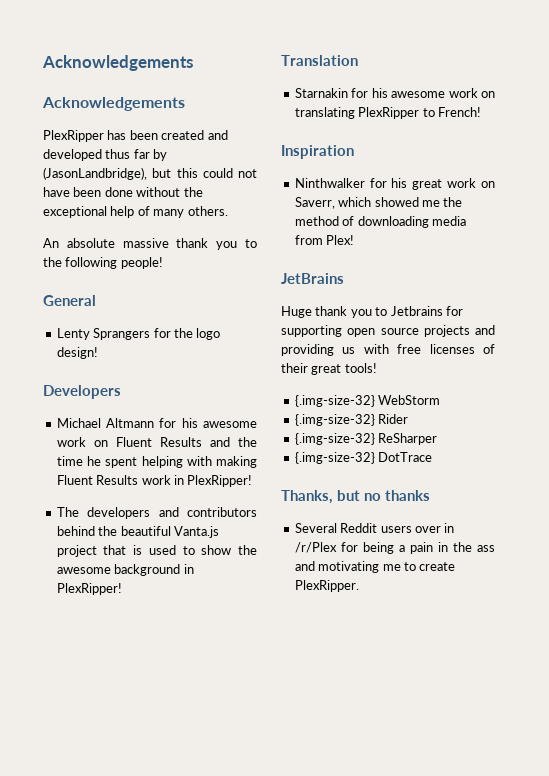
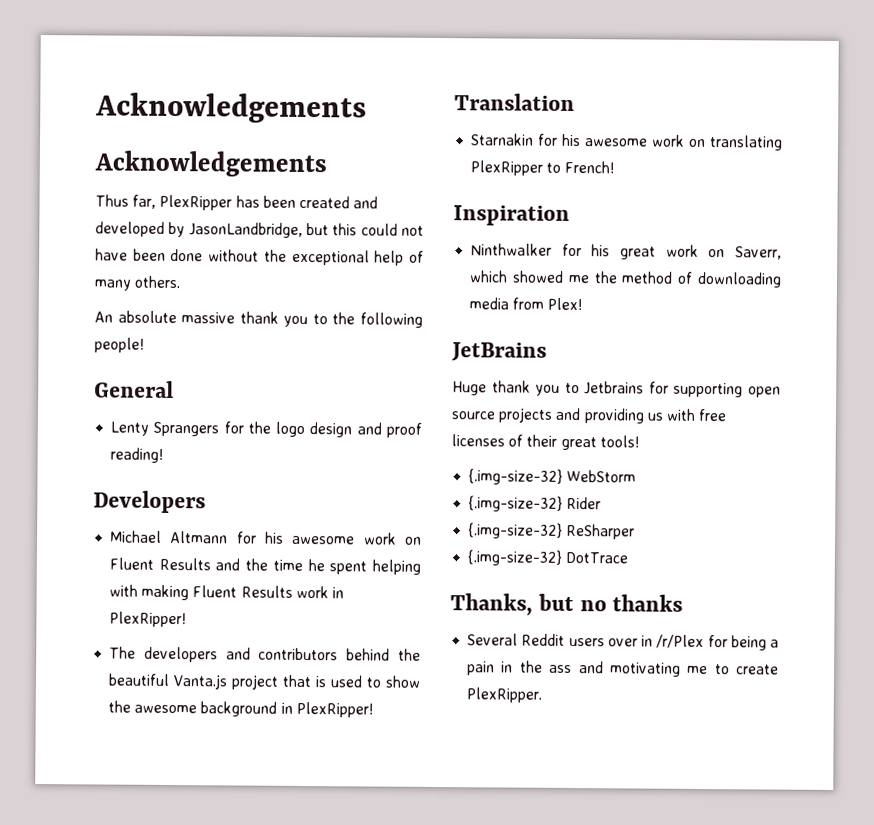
- PlexRipper has been created and developed thus far by (JasonLandbridge), but this could not have been done without the exceptional help of many others.
+ Thus far, PlexRipper has been created and developed by JasonLandbridge, but this could not have been done without the exceptional help of many others.
- Lenty Sprangers for the logo design!
+ Lenty Sprangers for the logo design and proof reading!

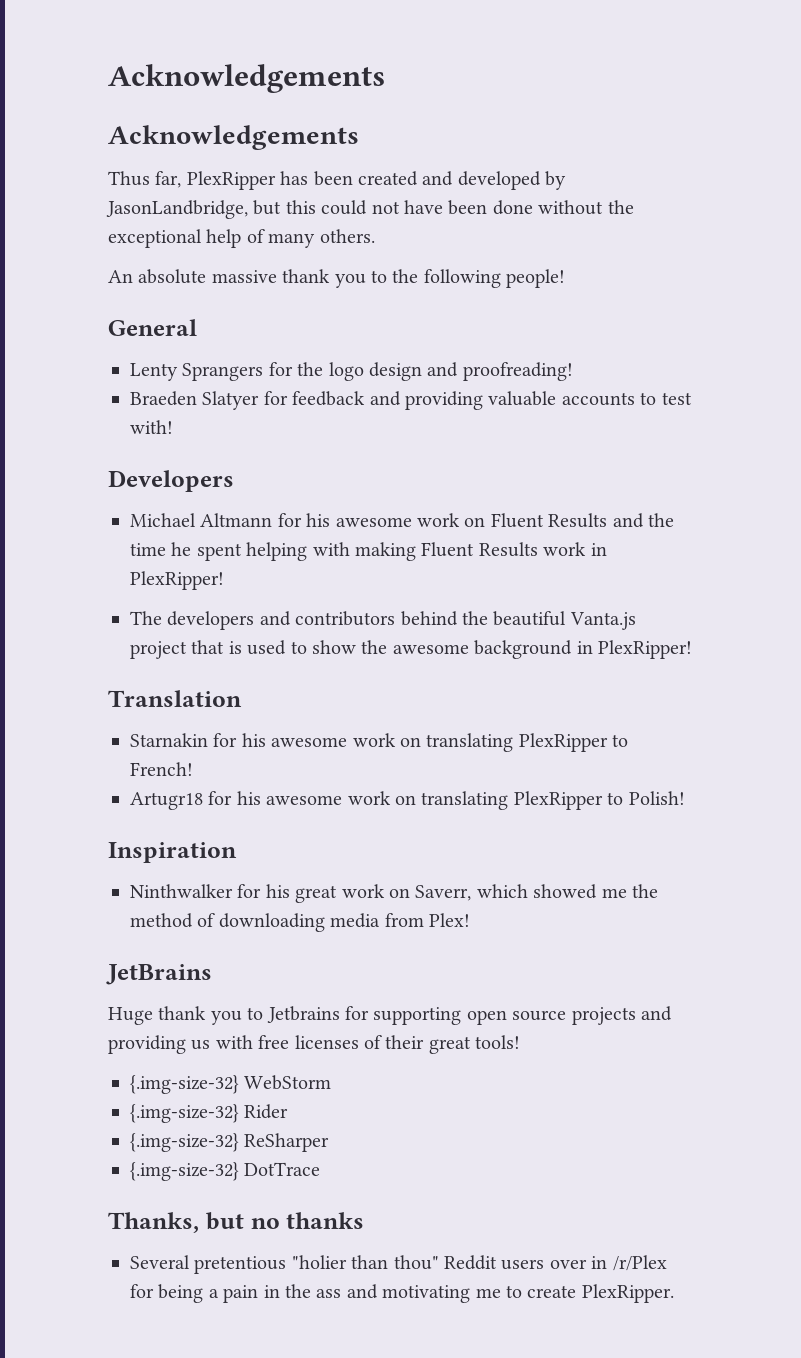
- Lenty Sprangers for the logo design and proof reading!
+ Lenty Sprangers for the logo design and proofreading!
+ Braeden Slatyer for feedback and providing valuable accounts to test with!
+ Artugr18 for his awesome work on translating PlexRipper to Polish!
- Several Reddit users over in /r/Plex for being a pain in the ass and motivating me to create PlexRipper.
+ Several pretentious "holier than thou" Reddit users over in /r/Plex for being a pain in the ass and motivating me to create PlexRipper.

